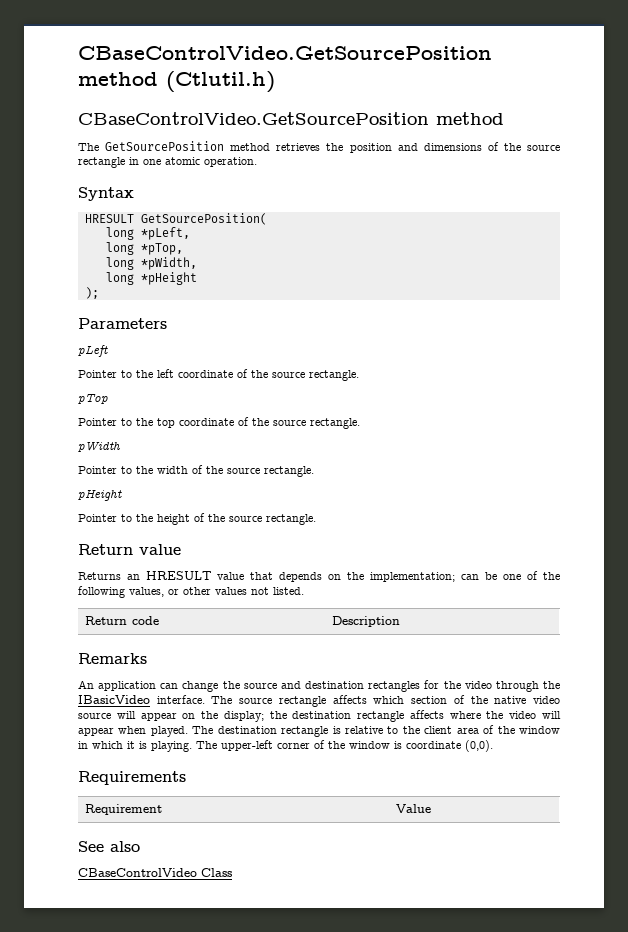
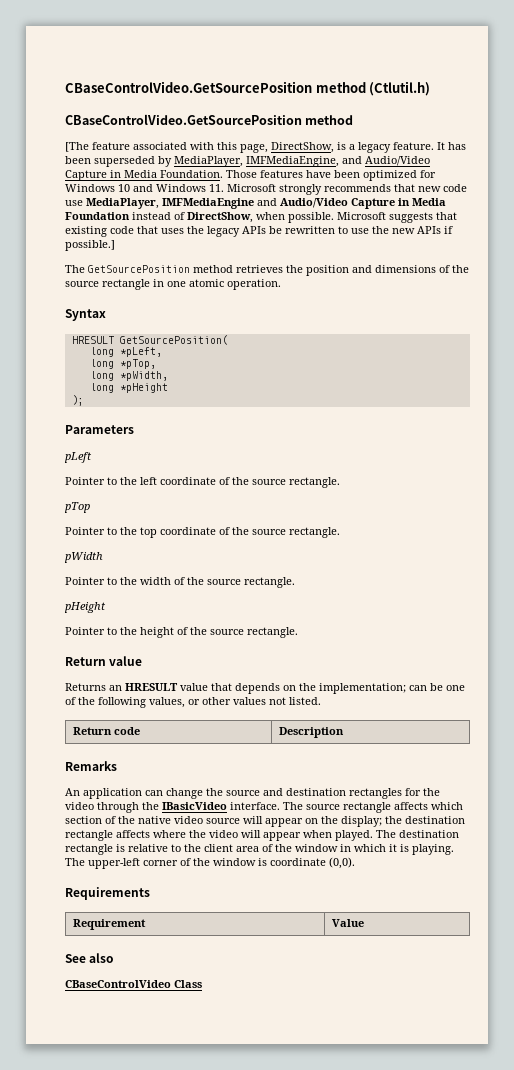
+ [The feature associated with this page, DirectShow, is a legacy feature. It has been superseded by MediaPlayer, IMFMediaEngine, and Audio/Video Capture in Media Foundation. Those features have been optimized for Windows 10 and Windows 11. Microsoft strongly recommends that new code use MediaPlayer, IMFMediaEngine and Audio/Video Capture in Media Foundation instead of DirectShow, when possible. Microsoft suggests that existing code that uses the legacy APIs be rewritten to use the new APIs if possible.]

